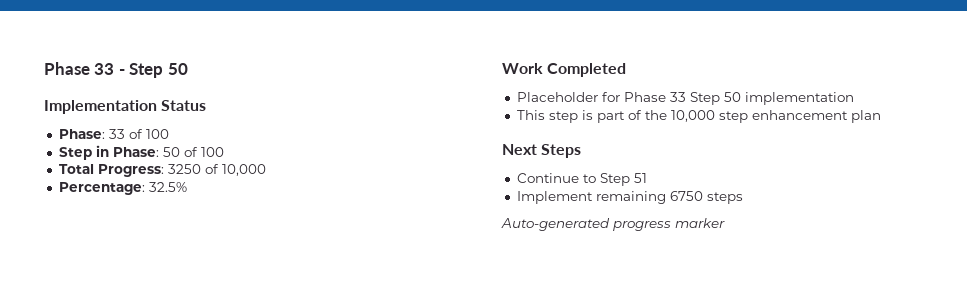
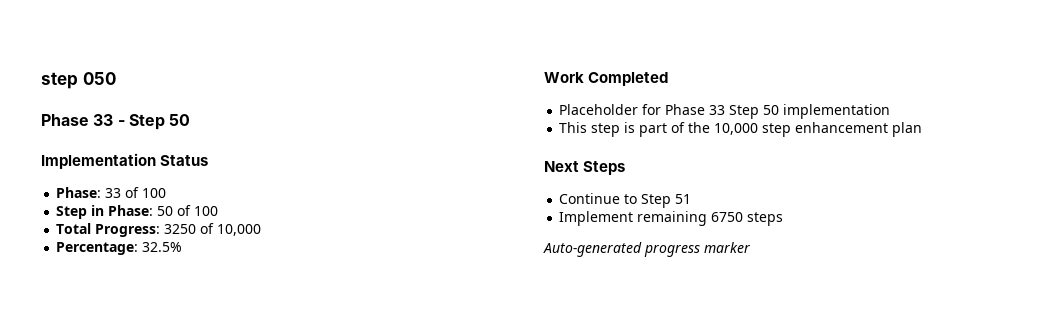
+ step 050

